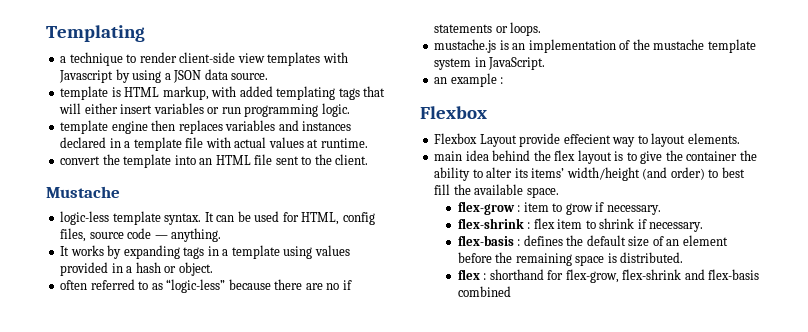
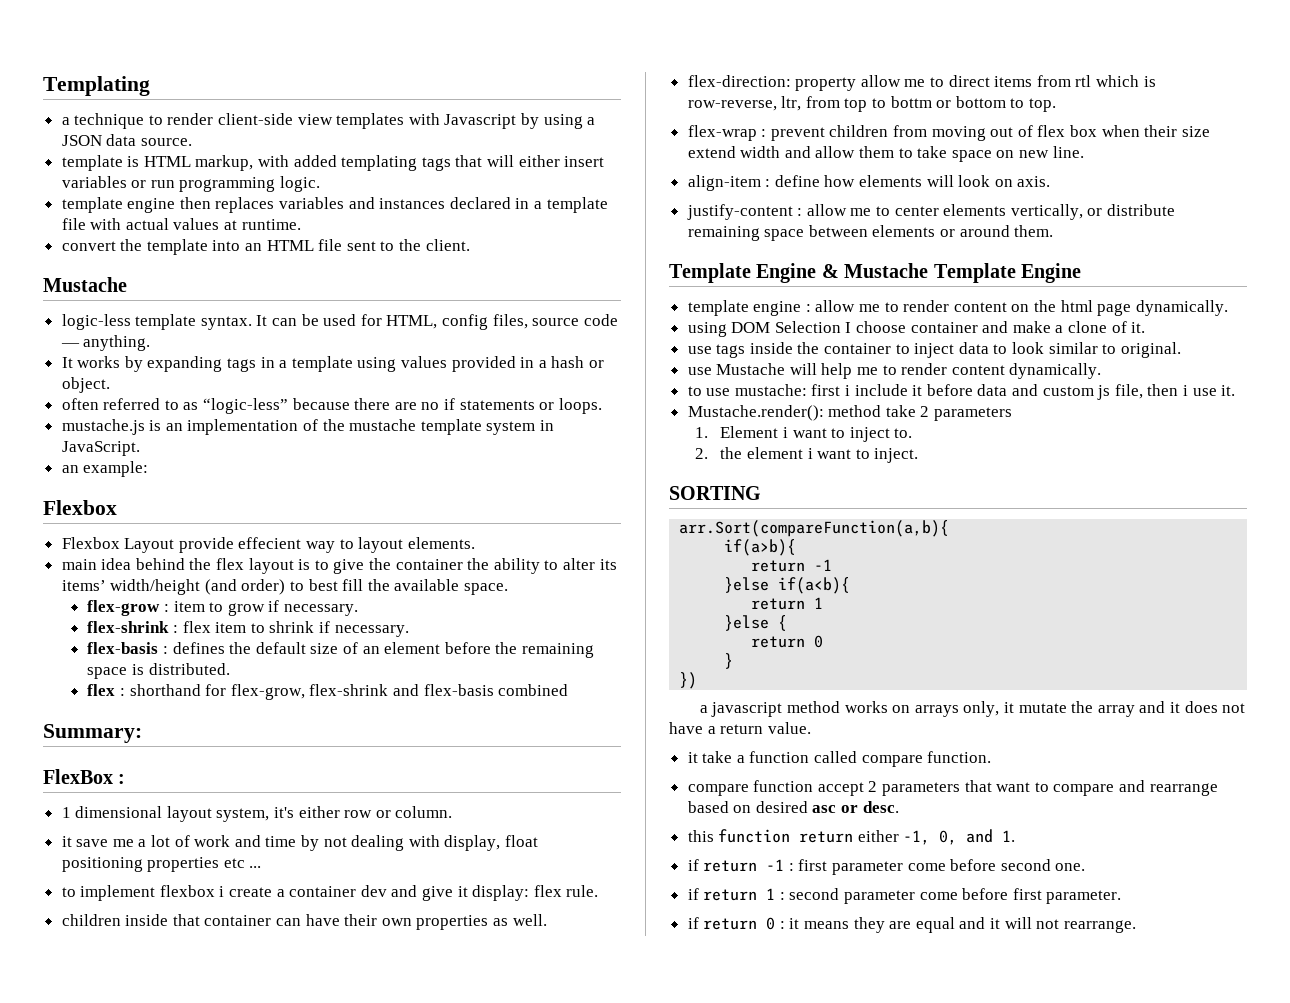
- an example :
+ an example:
+ Summary:
+ FlexBox :
+ 1 dimensional layout system, it's either row or column.
+ it save me a lot of work and time by not dealing with display, float positioning properties etc ...
+ to implement flexbox i create a container dev and give it display: flex rule.
+ children inside that container can have their own properties as well.
+ flex-direction: property allow me to direct items from rtl which is row-reverse, ltr, from top to bottm or bottom to top.
+ flex-wrap : prevent children from moving out of flex box when their size extend width and allow them to take space on new line.
+ align-item : define how elements will look on axis.
+ justify-content : allow me to center elements vertically, or distribute remaining space between elements or around them.
+ Template Engine & Mustache Template Engine
+ template engine : allow me to render content on the html page dynamically.
+ using DOM Selection I choose container and make a clone of it.
+ use tags inside the container to inject data to look similar to original.
+ use Mustache will help me to render content dynamically.
+ to use mustache: first i include it before data and custom js file, then i use it.
+ Mustache.render(): method take 2 parameters
+ 1. Element i want to inject to.
+ 2. the element i want to inject.
+ SORTING
+ arr.Sort(compareFunction(a,b){
+ if(a>b){
+ return -1
+ }else if(a<b){
+ return 1
+ }else {
+ return 0
+ }
+ })
+ a javascript method works on arrays only, it mutate the array and it does not have a return value.
+ it take a function called compare function.
+ compare function accept 2 parameters that want to compare and rearrange based on desired asc or desc.
+ this function return either -1, 0, and 1.
+ if return -1 : first parameter come before second one.
+ if return 1 : second parameter come before first parameter.
+ if return 0 : it means they are equal and it will not rearrange.

